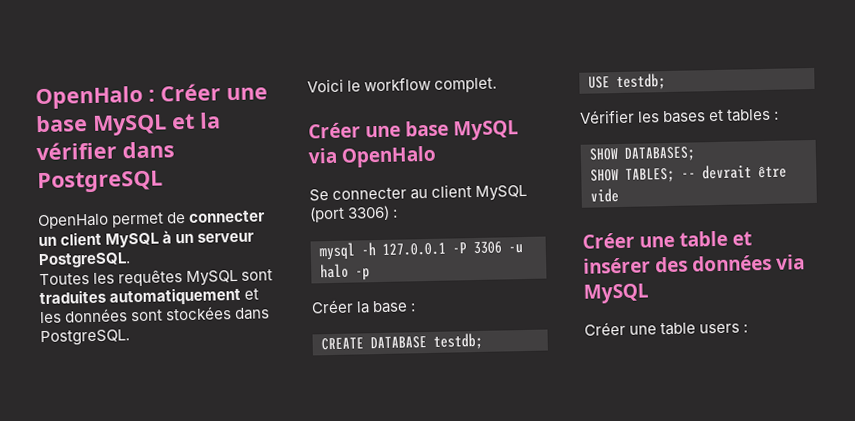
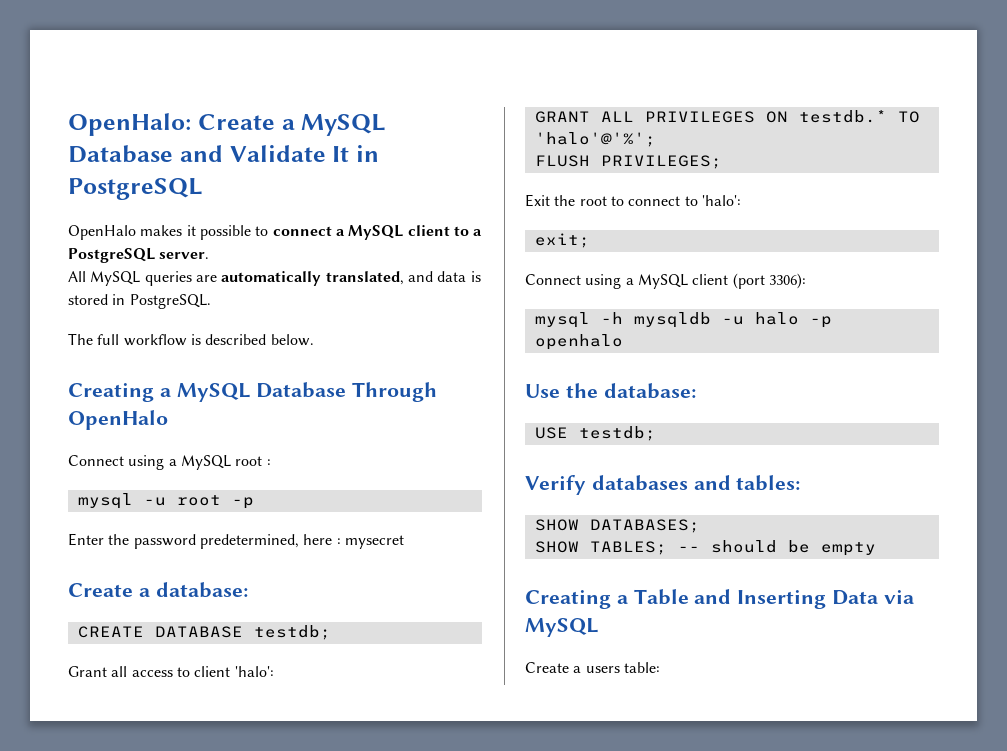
- OpenHalo : Créer une base MySQL et la vérifier dans PostgreSQL
- OpenHalo permet de connecter un client MySQL à un serveur PostgreSQL.
- Toutes les requêtes MySQL sont traduites automatiquement et les données sont stockées dans PostgreSQL.
- Voici le workflow complet.
- Créer une base MySQL via OpenHalo
- Se connecter au client MySQL (port 3306) :
- mysql -h 127.0.0.1 -P 3306 -u halo -p
- Créer la base :
+ OpenHalo: Create a MySQL Database and Validate It in PostgreSQL
+ OpenHalo makes it possible to connect a MySQL client to a PostgreSQL server.
+ All MySQL queries are automatically translated, and data is stored in PostgreSQL.
+ The full workflow is described below.
+ Creating a MySQL Database Through OpenHalo
+ Connect using a MySQL root :
+ mysql -u root -p
+ Enter the password predetermined, here : mysecret
+ Create a database:
  CREATE DATABASE testdb;
+ Grant all access to client 'halo':
+ GRANT ALL PRIVILEGES ON testdb.* TO 'halo'@'%';
+ FLUSH PRIVILEGES;
+ Exit the root to connect to 'halo':
+ exit;
+ Connect using a MySQL client (port 3306):
+ mysql -h mysqldb -u halo -p openhalo
+ Use the database:
  USE testdb;
- Vérifier les bases et tables :
+ Verify databases and tables:
- SHOW TABLES; -- devrait être vide
- Créer une table et insérer des données via MySQL
- Créer une table users :
+ SHOW TABLES; -- should be empty
+ Creating a Table and Inserting Data via MySQL
+ Create a users table:

